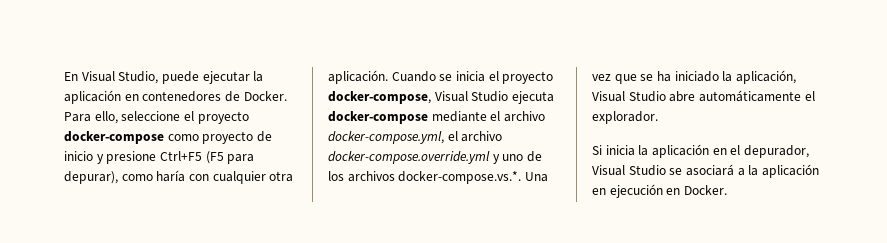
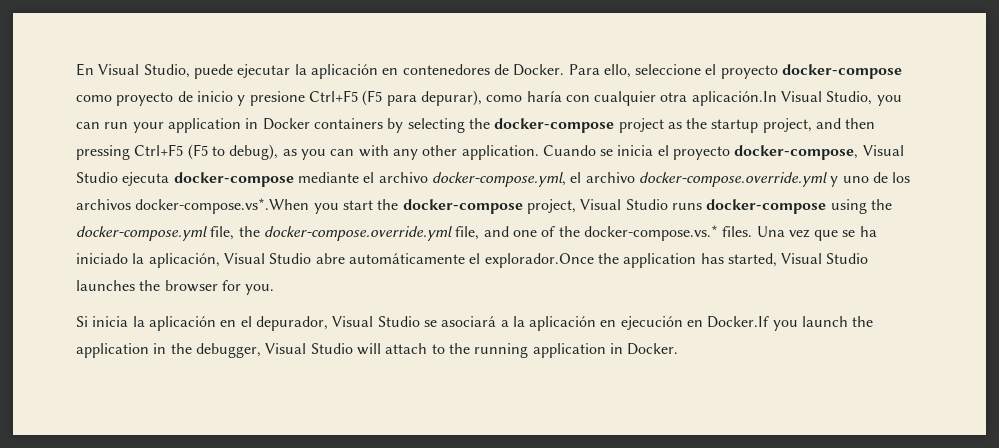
- Para ello, seleccione el proyecto docker-compose como proyecto de inicio y presione Ctrl+F5 (F5 para depurar), como haría con cualquier otra aplicación.
+ Para ello, seleccione el proyecto docker-compose como proyecto de inicio y presione Ctrl+F5 (F5 para depurar), como haría con cualquier otra aplicación.In Visual Studio, you can run your application in Docker containers by selecting the docker-compose project as the startup project, and then pressing Ctrl+F5 (F5 to debug), as you can with any other application.
- Cuando se inicia el proyecto docker-compose, Visual Studio ejecuta docker-compose mediante el archivo docker-compose.yml, el archivo docker-compose.override.yml y uno de los archivos docker-compose.vs.*. Una vez que se ha iniciado la aplicación, Visual Studio abre automáticamente el explorador.
+ Cuando se inicia el proyecto docker-compose, Visual Studio ejecuta docker-compose mediante el archivo docker-compose.yml, el archivo docker-compose.override.yml y uno de los archivos docker-compose.vs*.When you start the docker-compose project, Visual Studio runs docker-compose using the docker-compose.yml file, the docker-compose.override.yml file, and one of the docker-compose.vs.* files. Una vez que se ha iniciado la aplicación, Visual Studio abre automáticamente el explorador.Once the application has started, Visual Studio launches the browser for you.
- Si inicia la aplicación en el depurador, Visual Studio se asociará a la aplicación en ejecución en Docker.
+ Si inicia la aplicación en el depurador, Visual Studio se asociará a la aplicación en ejecución en Docker.If you launch the application in the debugger, Visual Studio will attach to the running application in Docker.

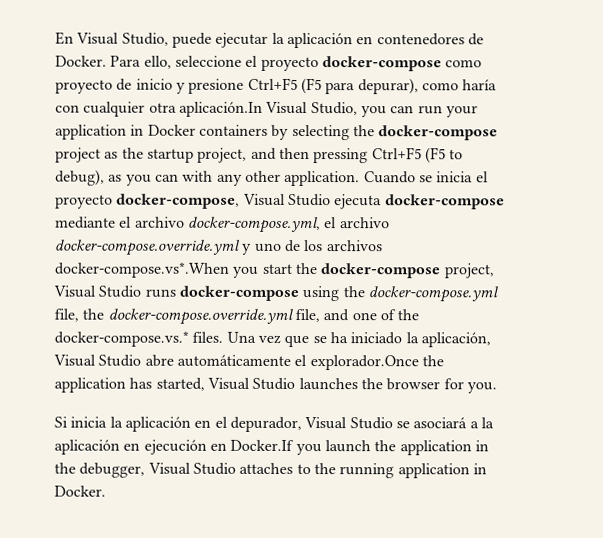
- Si inicia la aplicación en el depurador, Visual Studio se asociará a la aplicación en ejecución en Docker.If you launch the application in the debugger, Visual Studio will attach to the running application in Docker.
+ Si inicia la aplicación en el depurador, Visual Studio se asociará a la aplicación en ejecución en Docker.If you launch the application in the debugger, Visual Studio attaches to the running application in Docker.

